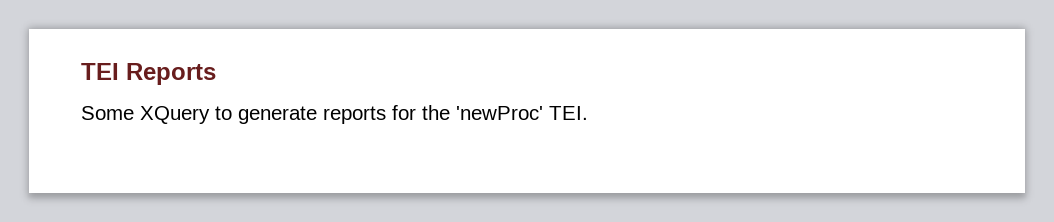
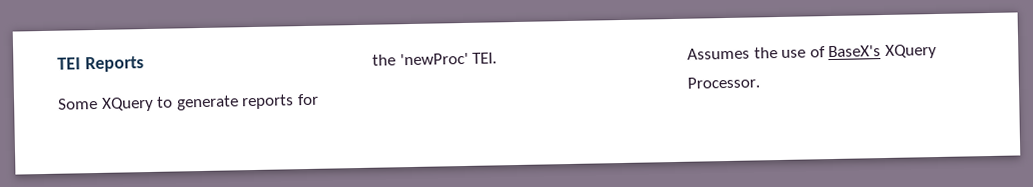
+ Assumes the use of BaseX's XQuery Processor.

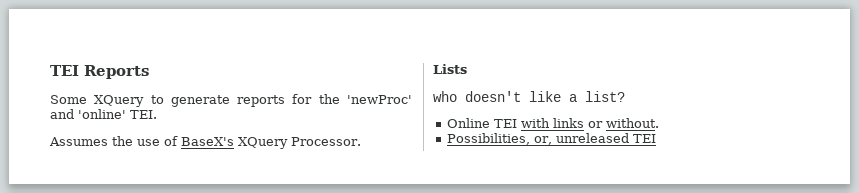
- Some XQuery to generate reports for the 'newProc' TEI.
+ Some XQuery to generate reports for the 'newProc' and 'online' TEI.
+ Lists
+ who doesn't like a list?
+ Online TEI with links or without.
+ Possibilities, or, unreleased TEI

